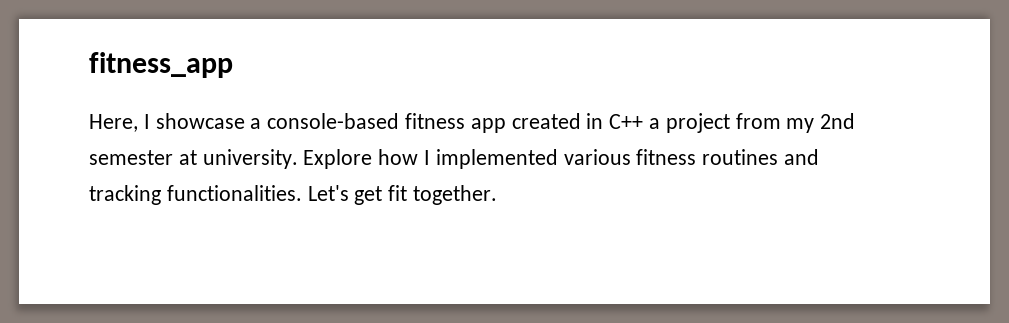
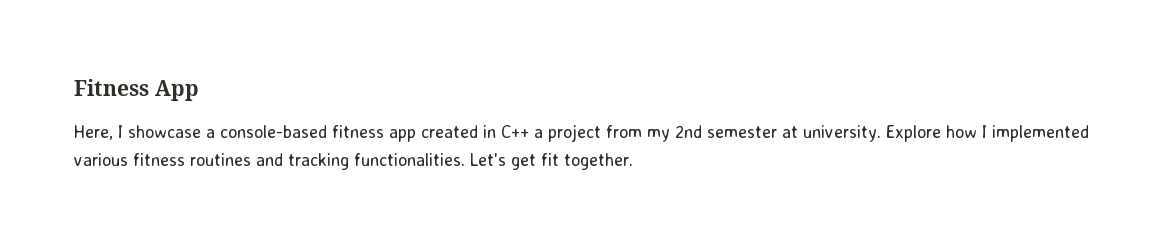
- fitness_app
+ Fitness App

